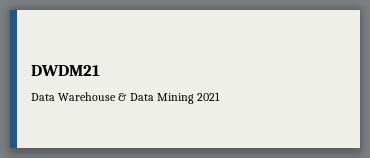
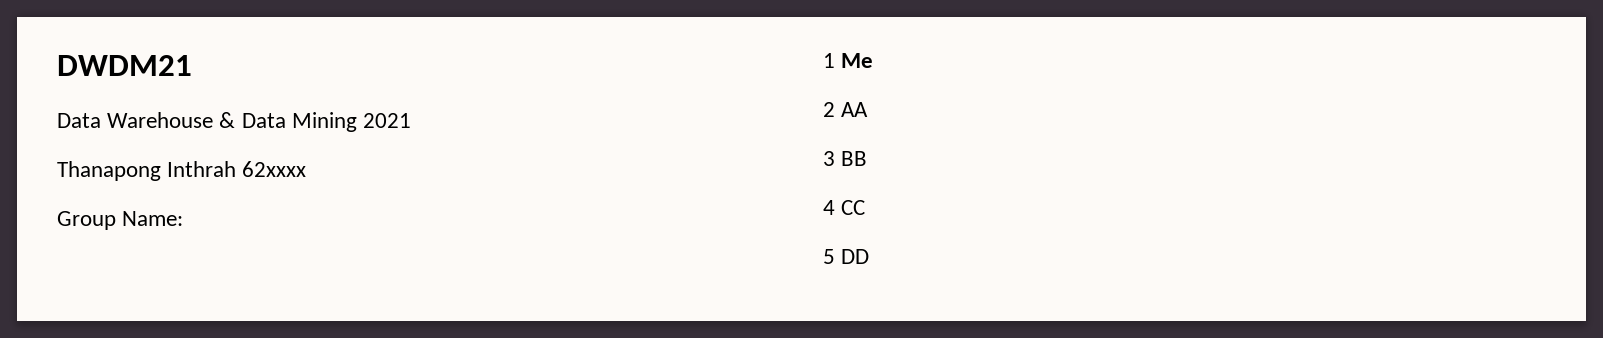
+ Thanapong Inthrah 62xxxx
+ Group Name:
+ 1 Me
+ 2 AA
+ 3 BB
+ 4 CC
+ 5 DD

